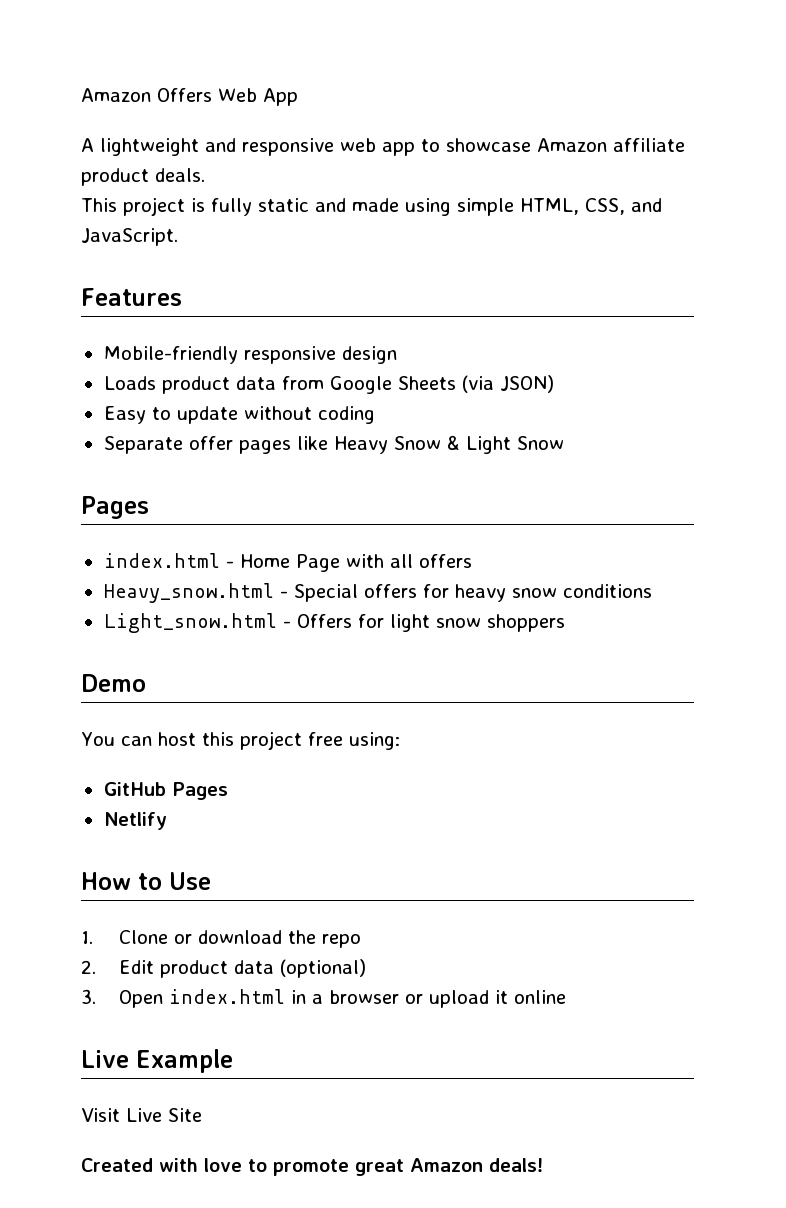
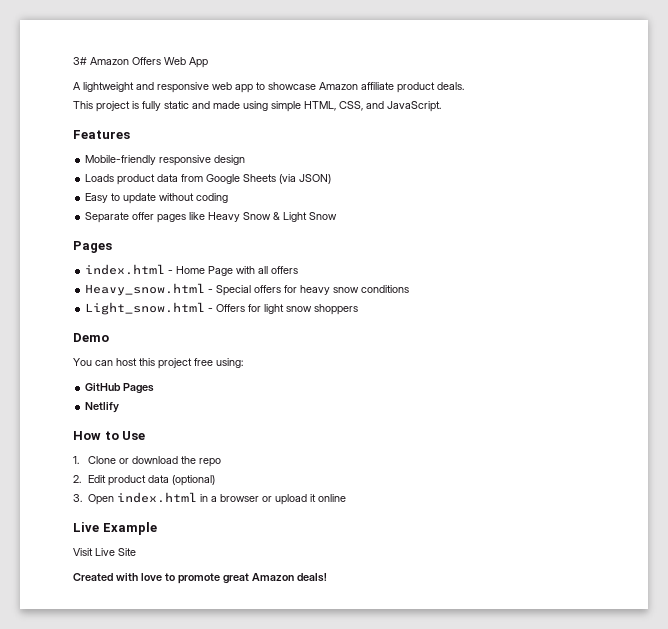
- Amazon Offers Web App
+ 3# Amazon Offers Web App

